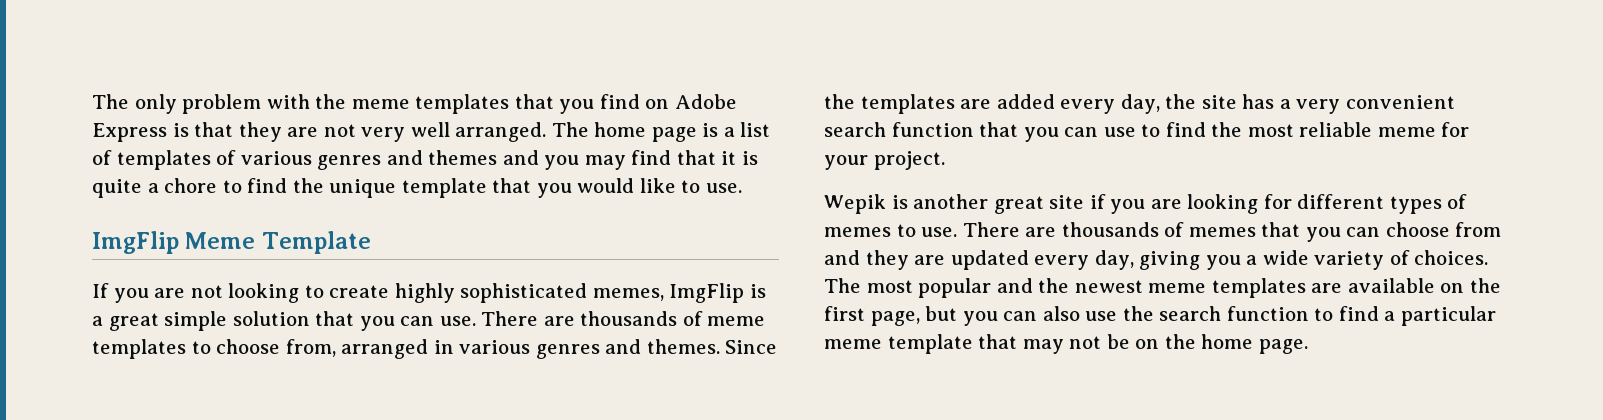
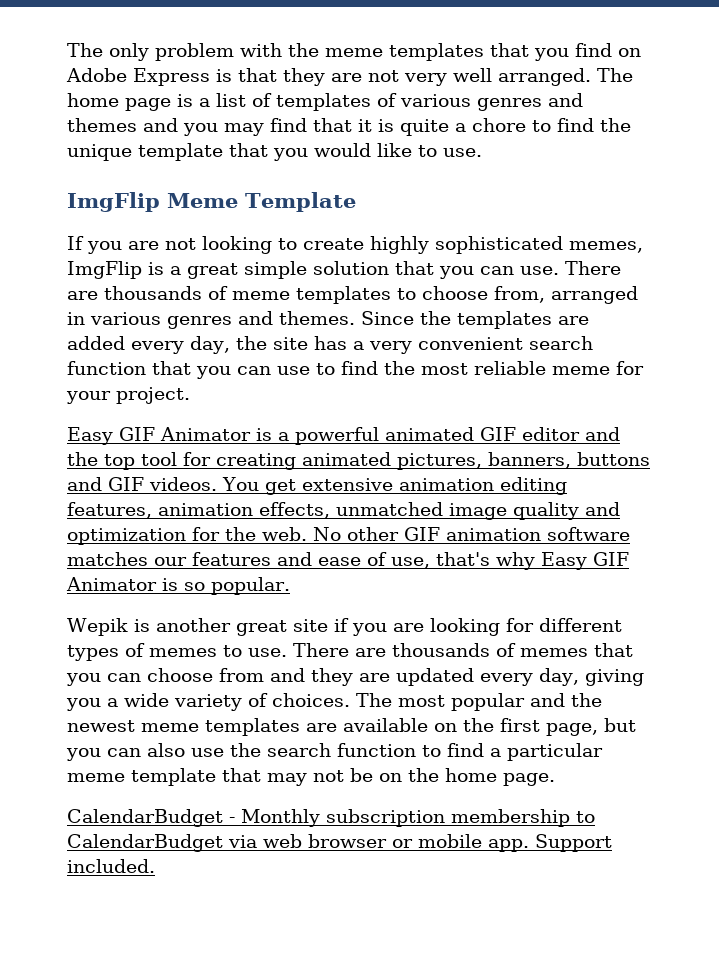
+ Easy GIF Animator is a powerful animated GIF editor and the top tool for creating animated pictures, banners, buttons and GIF videos. You get extensive animation editing features, animation effects, unmatched image quality and optimization for the web. No other GIF animation software matches our features and ease of use, that's why Easy GIF Animator is so popular.
+ CalendarBudget - Monthly subscription membership to CalendarBudget via web browser or mobile app. Support included.

